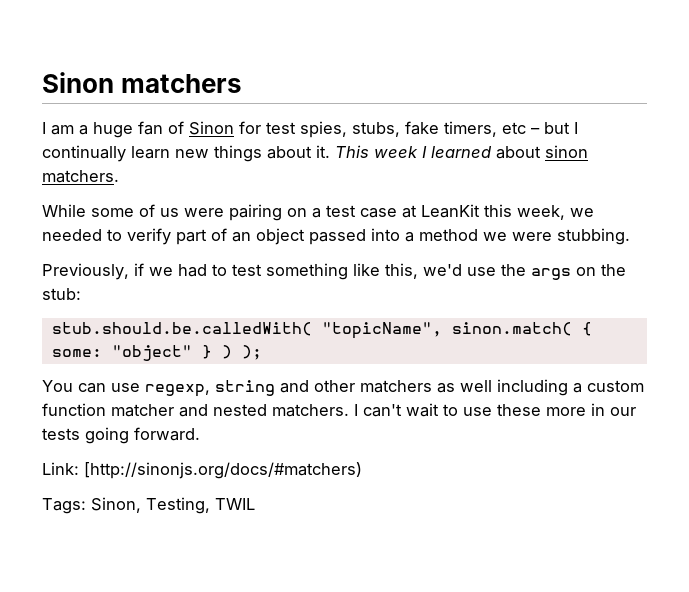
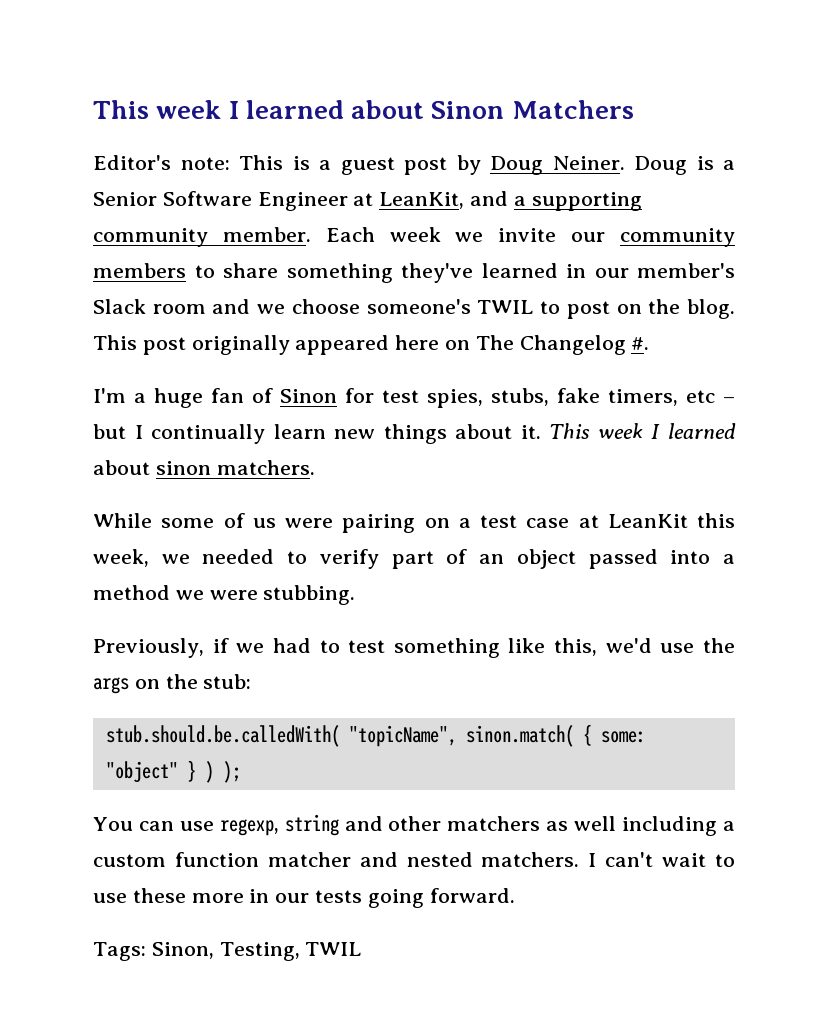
- Sinon matchers
- I am a huge fan of Sinon for test spies, stubs, fake timers, etc – but I continually learn new things about it.
+ This week I learned about Sinon Matchers
+ Editor's note: This is a guest post by Doug Neiner. Doug is a Senior Software Engineer at LeanKit, and a supporting community member. Each week we invite our community members to share something they've learned in our member's Slack room and we choose someone's TWIL to post on the blog. This post originally appeared here on The Changelog #.
+ I'm a huge fan of Sinon for test spies, stubs, fake timers, etc – but I continually learn new things about it.
- Link: [http://sinonjs.org/docs/#matchers)

